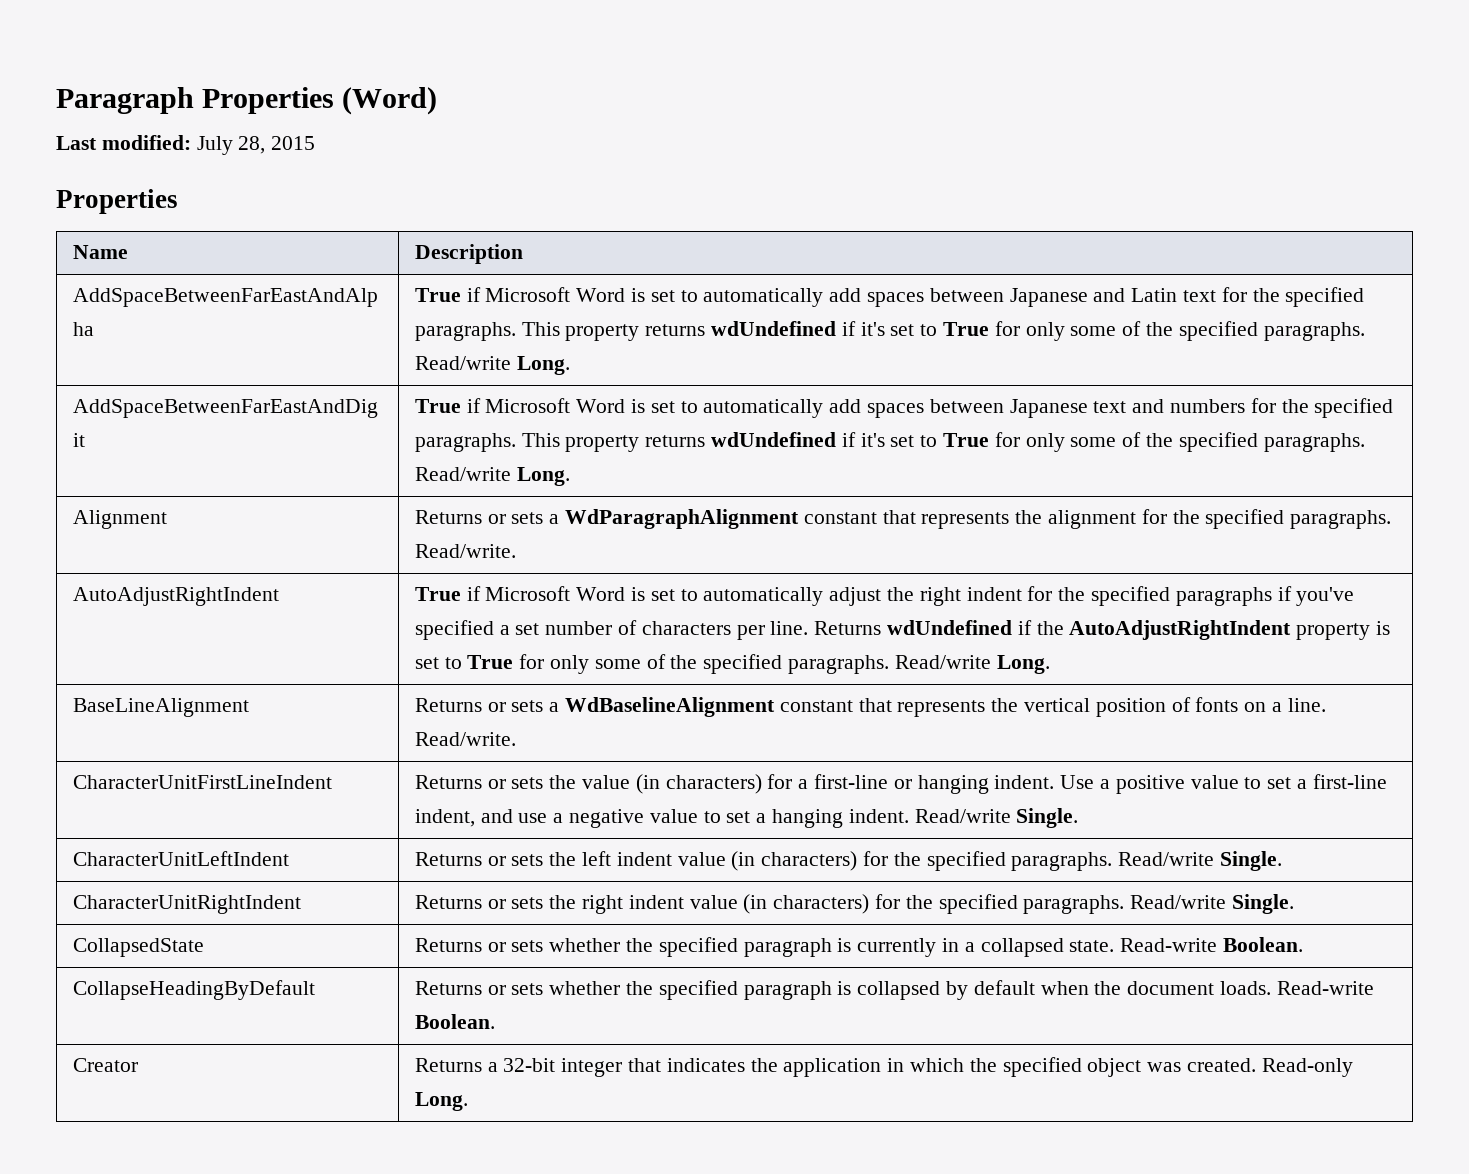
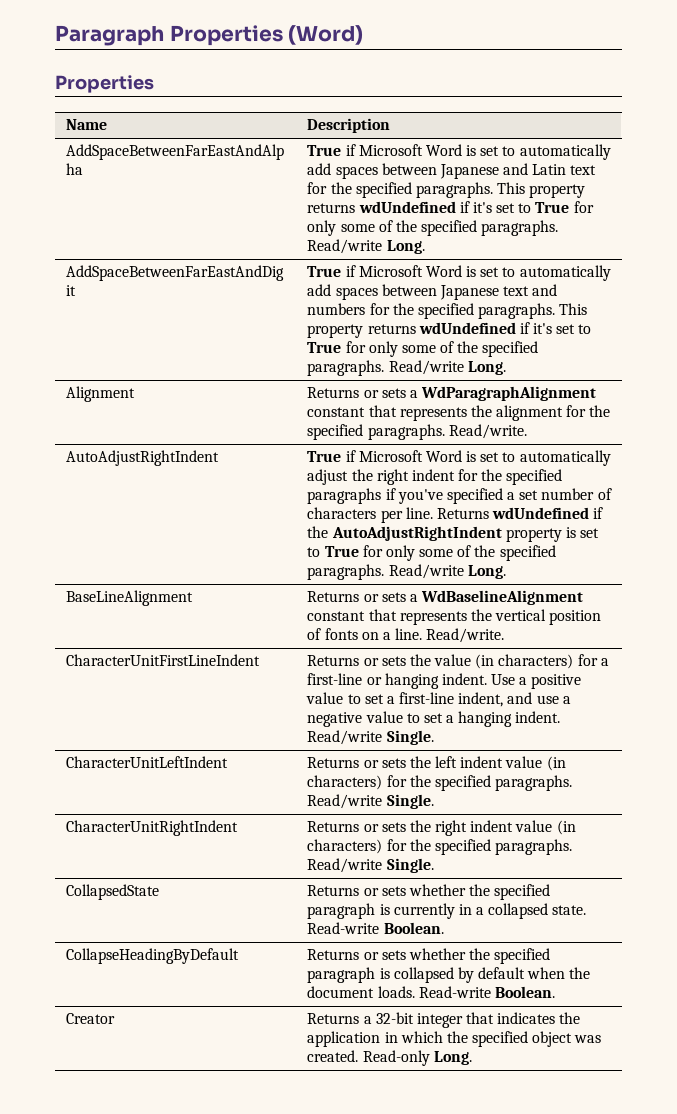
- Last modified: July 28, 2015

